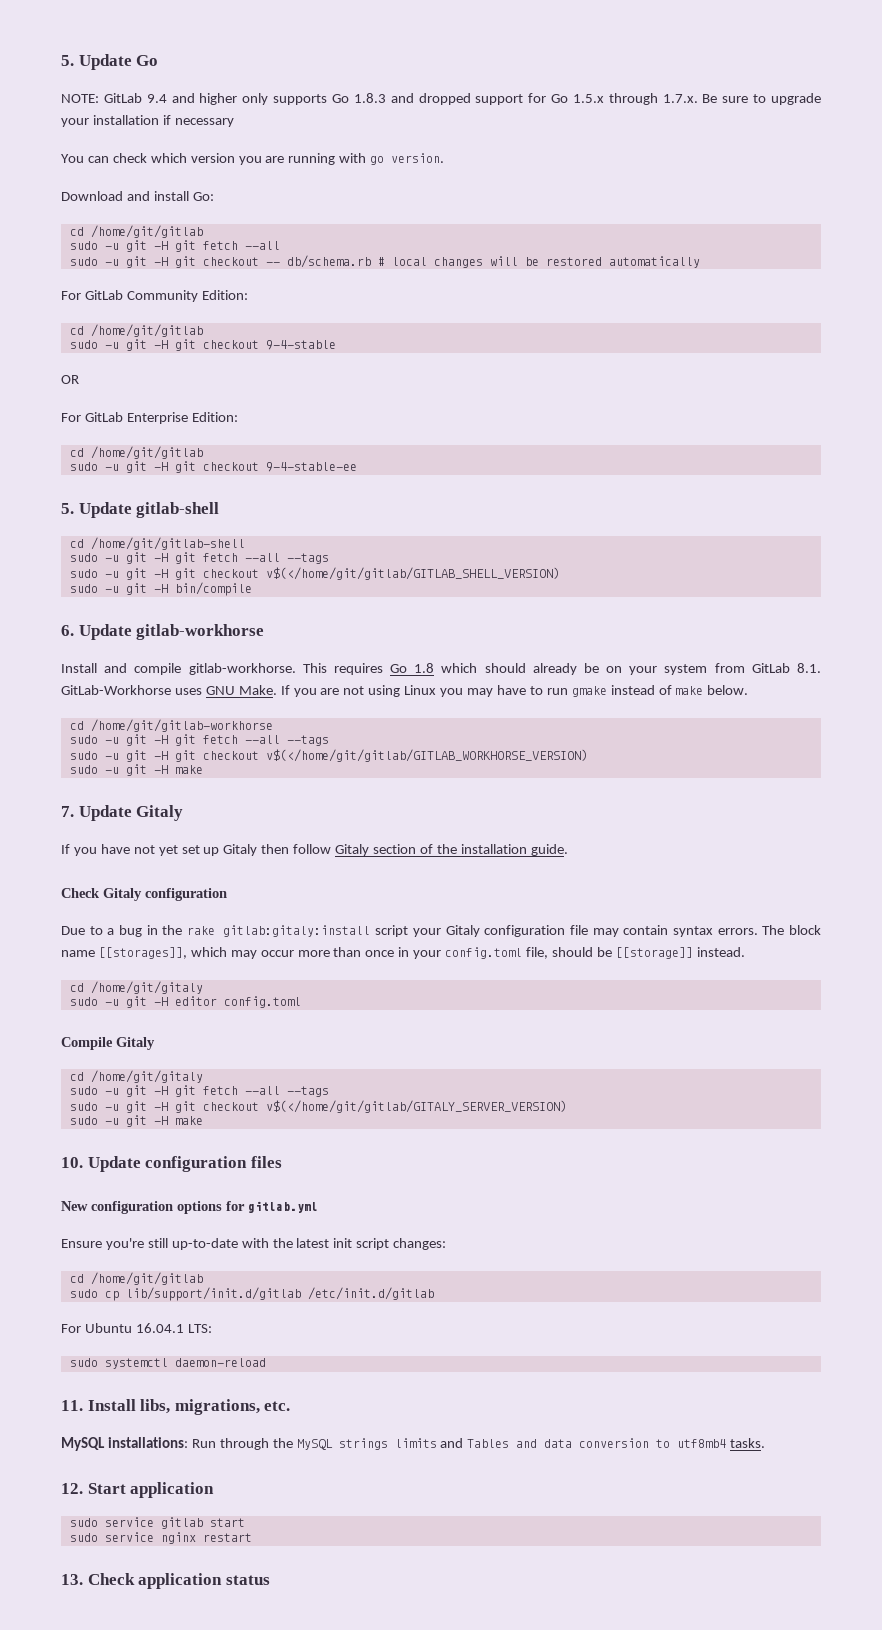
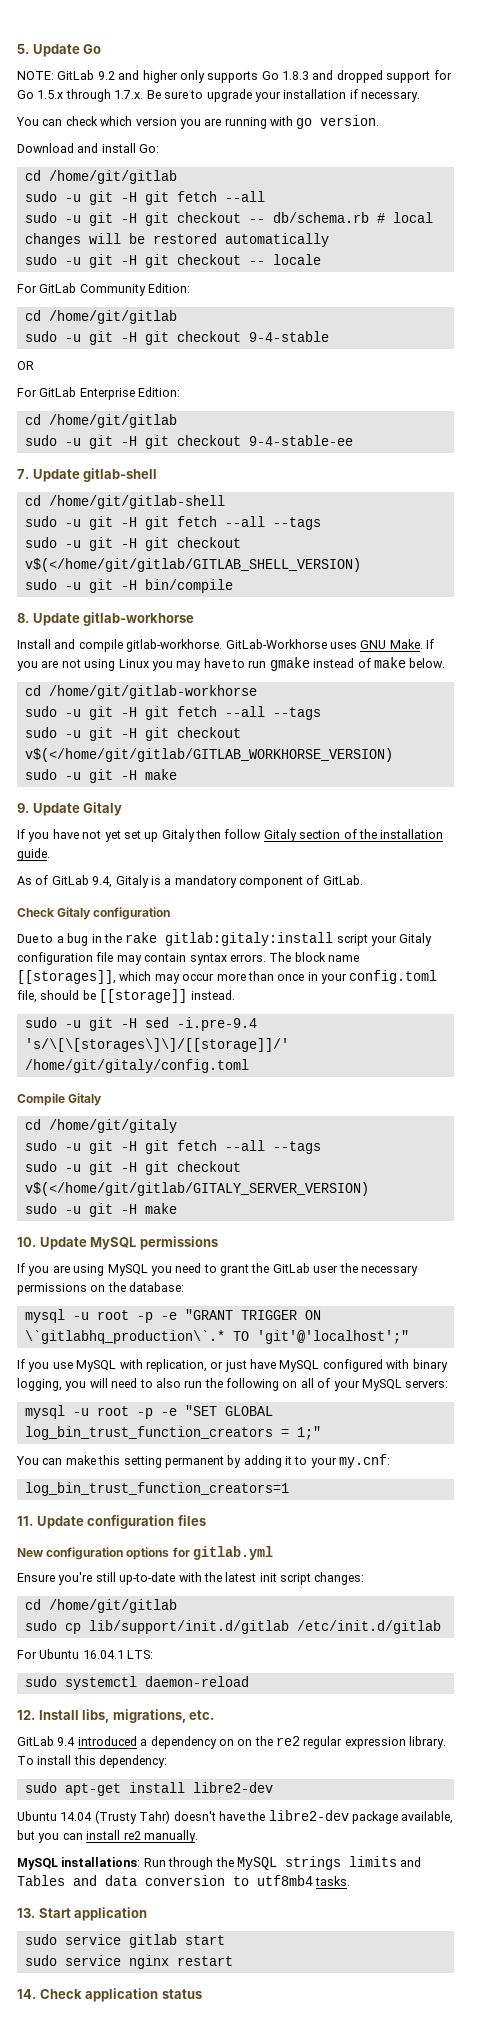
- NOTE: GitLab 9.4 and higher only supports Go 1.8.3 and dropped support for Go 1.5.x through 1.7.x. Be sure to upgrade your installation if necessary
+ NOTE: GitLab 9.2 and higher only supports Go 1.8.3 and dropped support for Go 1.5.x through 1.7.x. Be sure to upgrade your installation if necessary.
+ sudo -u git -H git checkout -- locale
- 5. Update gitlab-shell
+ 7. Update gitlab-shell
- 6. Update gitlab-workhorse
+ 8. Update gitlab-workhorse
- This requires Go 1.8 which should already be on your system from GitLab 8.1. GitLab-Workhorse uses GNU Make.
+ GitLab-Workhorse uses GNU Make.
- 7. Update Gitaly
+ 9. Update Gitaly
+ As of GitLab 9.4, Gitaly is a mandatory component of GitLab.
  The block name [[storages]], which may occur more than once in your config.toml file, should be [[storage]] instead.
- cd /home/git/gitaly
- sudo -u git -H editor config.toml
+ sudo -u git -H sed -i.pre-9.4 's/\[\[storages\]\]/[[storage]]/' /home/git/gitaly/config.toml
- 10. Update configuration files
+ 10. Update MySQL permissions
+ If you are using MySQL you need to grant the GitLab user the necessary permissions on the database:
+ mysql -u root -p -e "GRANT TRIGGER ON \`gitlabhq_production\`.* TO 'git'@'localhost';"
+ If you use MySQL with replication, or just have MySQL configured with binary logging, you will need to also run the following on all of your MySQL servers:
+ mysql -u root -p -e "SET GLOBAL log_bin_trust_function_creators = 1;"
+ You can make this setting permanent by adding it to your my.cnf:
+ log_bin_trust_function_creators=1
+ 11. Update configuration files
- 11. Install libs, migrations, etc.
+ 12. Install libs, migrations, etc.
+ GitLab 9.4 introduced a dependency on on the re2 regular expression library. To install this dependency:
+ sudo apt-get install libre2-dev
+ Ubuntu 14.04 (Trusty Tahr) doesn't have the libre2-dev package available, but you can install re2 manually.
- 12. Start application
+ 13. Start application
- 13. Check application status
+ 14. Check application status

